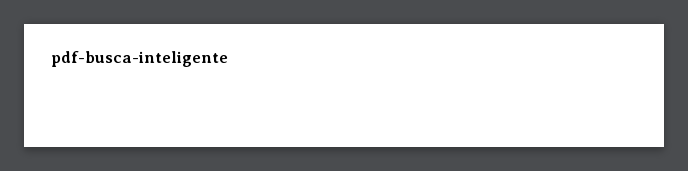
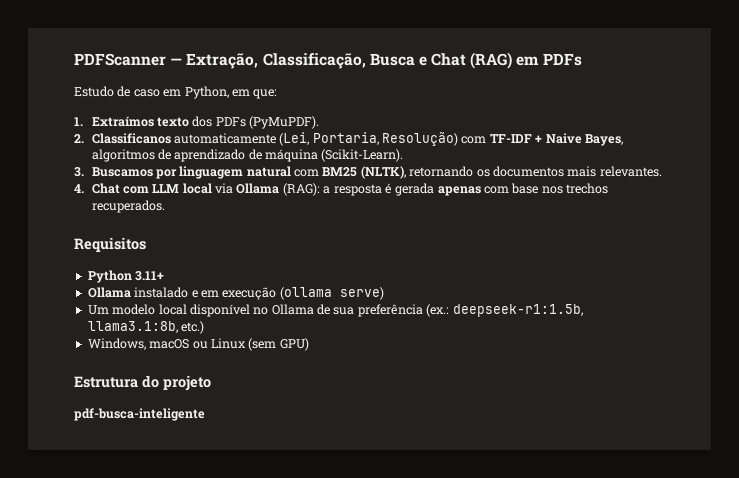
+ PDFScanner — Extração, Classificação, Busca e Chat (RAG) em PDFs
+ Estudo de caso em Python, em que:
+ 1. Extraímos texto dos PDFs (PyMuPDF).
+ 2. Classificanos automaticamente (Lei, Portaria, Resolução) com TF-IDF + Naive Bayes, algoritmos de aprendizado de máquina (Scikit-Learn).
+ 3. Buscamos por linguagem natural com BM25 (NLTK), retornando os documentos mais relevantes.
+ 4. Chat com LLM local via Ollama (RAG): a resposta é gerada apenas com base nos trechos recuperados.
+ Requisitos
+ Python 3.11+
+ Ollama instalado e em execução (ollama serve)
+ Um modelo local disponível no Ollama de sua preferência (ex.: deepseek-r1:1.5b, llama3.1:8b, etc.)
+ Windows, macOS ou Linux (sem GPU)
+ Estrutura do projeto

